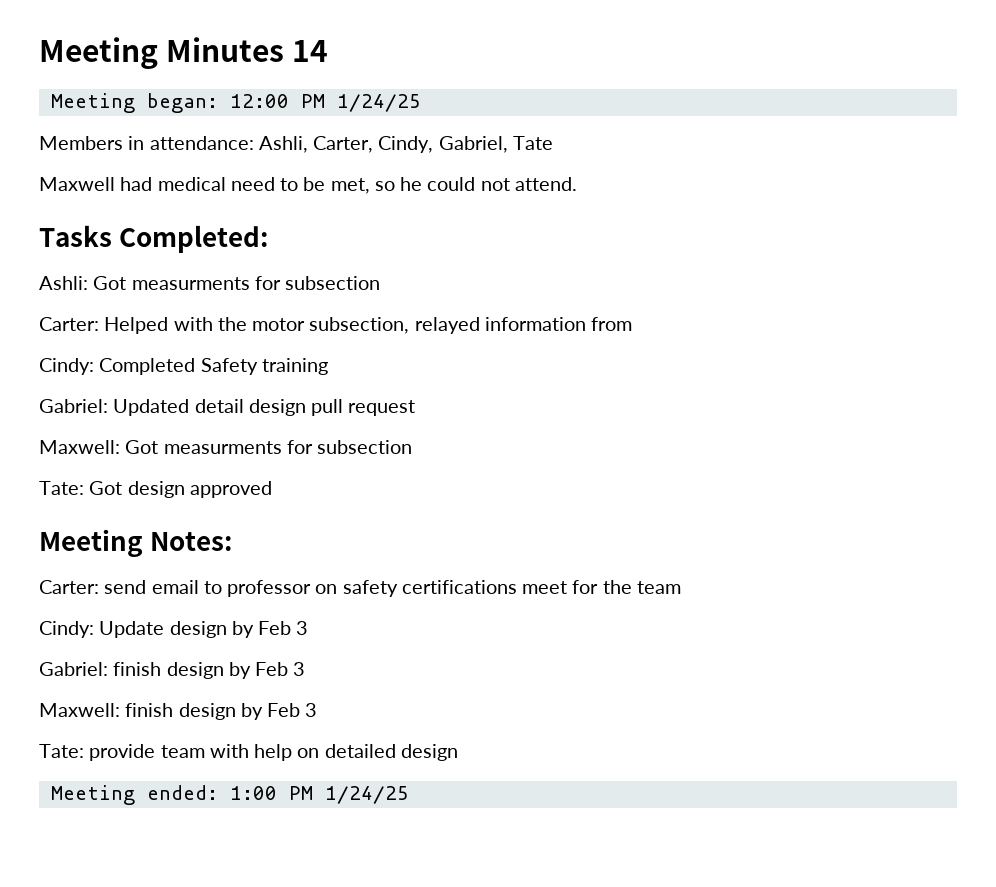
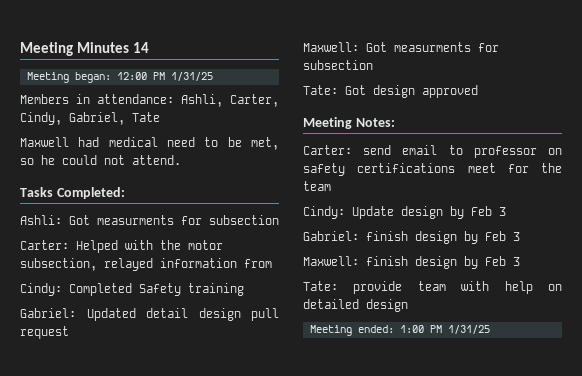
- Meeting began: 12:00 PM 1/24/25
+ Meeting began: 12:00 PM 1/31/25
- Meeting ended: 1:00 PM 1/24/25
+ Meeting ended: 1:00 PM 1/31/25

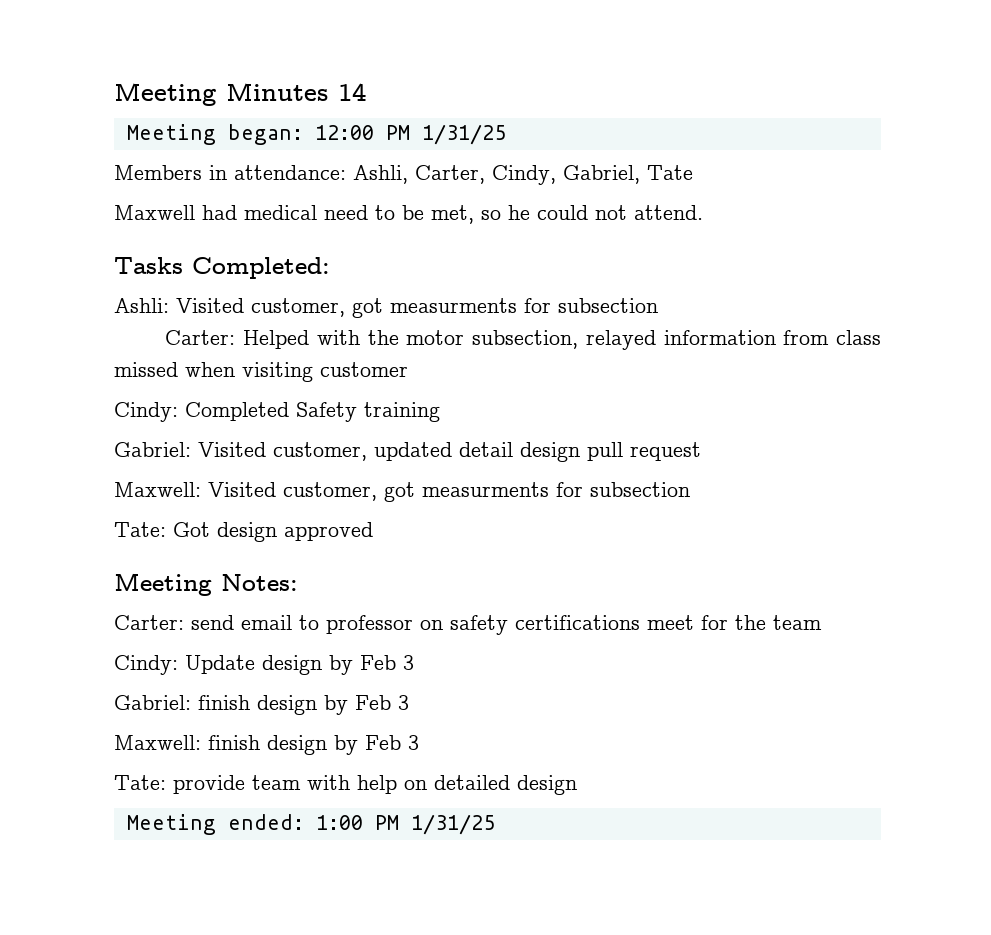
- Ashli: Got measurments for subsection
+ Ashli: Visited customer, got measurments for subsection
- Carter: Helped with the motor subsection, relayed information from
+ Carter: Helped with the motor subsection, relayed information from class missed when visiting customer
- Gabriel: Updated detail design pull request
+ Gabriel: Visited customer, updated detail design pull request
- Maxwell: Got measurments for subsection
+ Maxwell: Visited customer, got measurments for subsection

